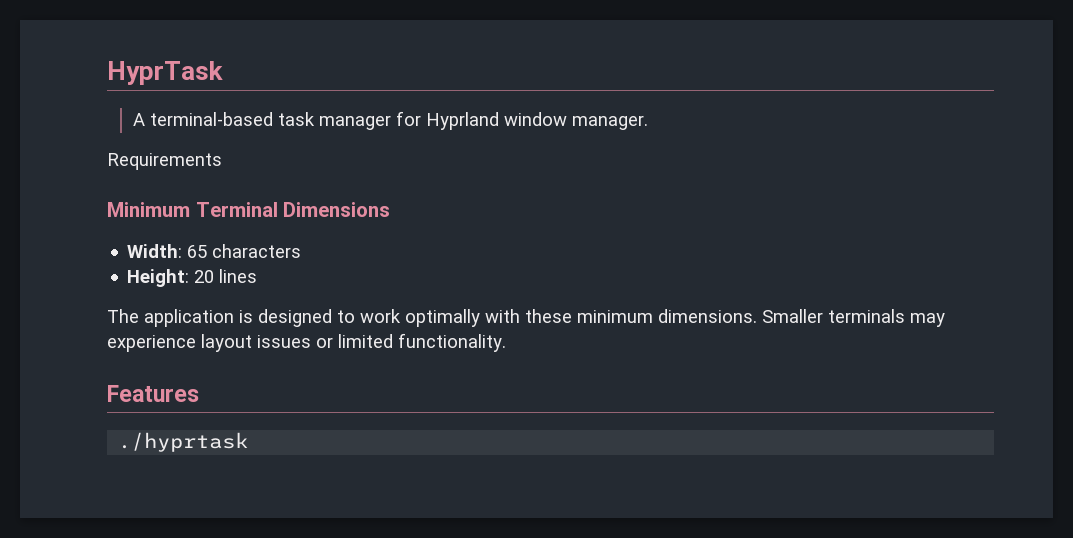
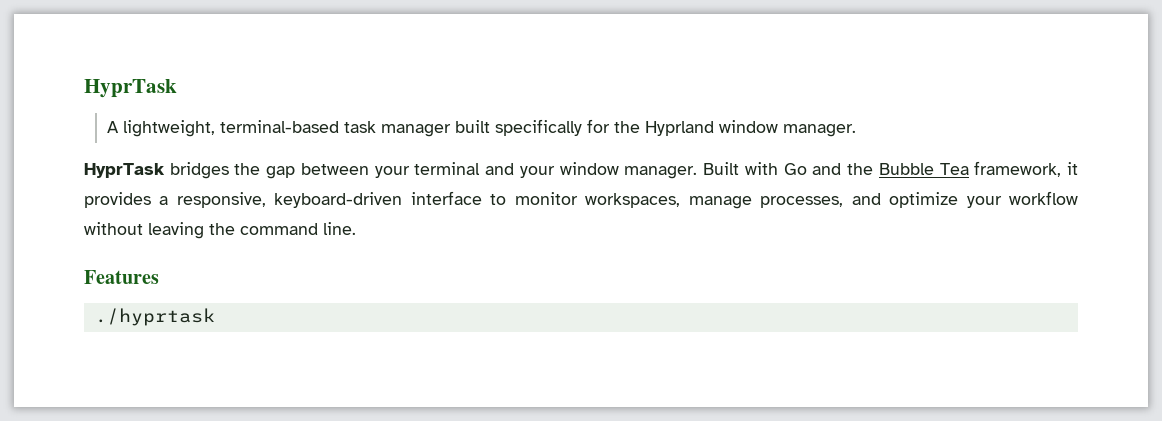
- A terminal-based task manager for Hyprland window manager.
+ A lightweight, terminal-based task manager built specifically for the Hyprland window manager.
- Requirements
- Minimum Terminal Dimensions
- Width: 65 characters
- Height: 20 lines
- The application is designed to work optimally with these minimum dimensions. Smaller terminals may experience layout issues or limited functionality.
+ HyprTask bridges the gap between your terminal and your window manager. Built with Go and the Bubble Tea framework, it provides a responsive, keyboard-driven interface to monitor workspaces, manage processes, and optimize your workflow without leaving the command line.

